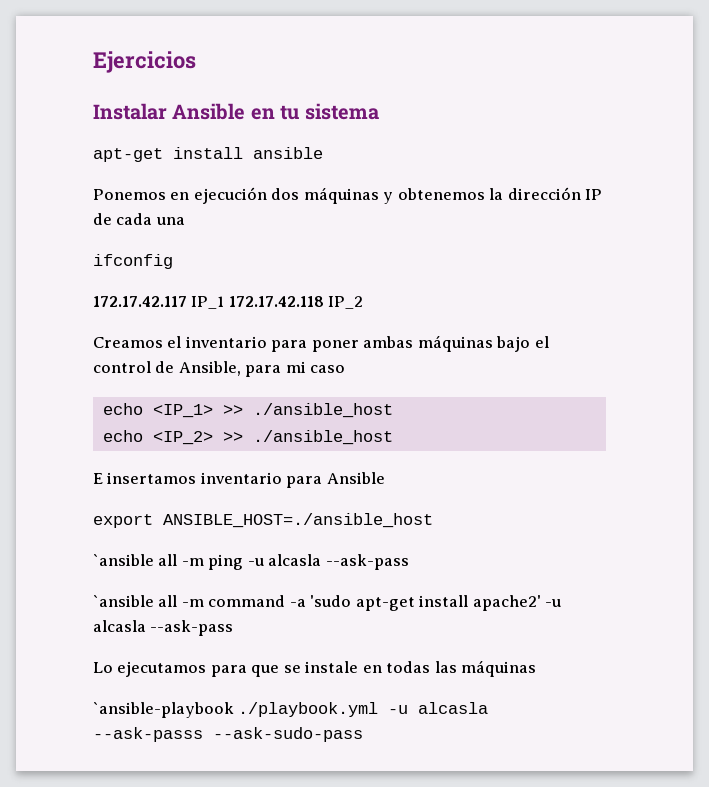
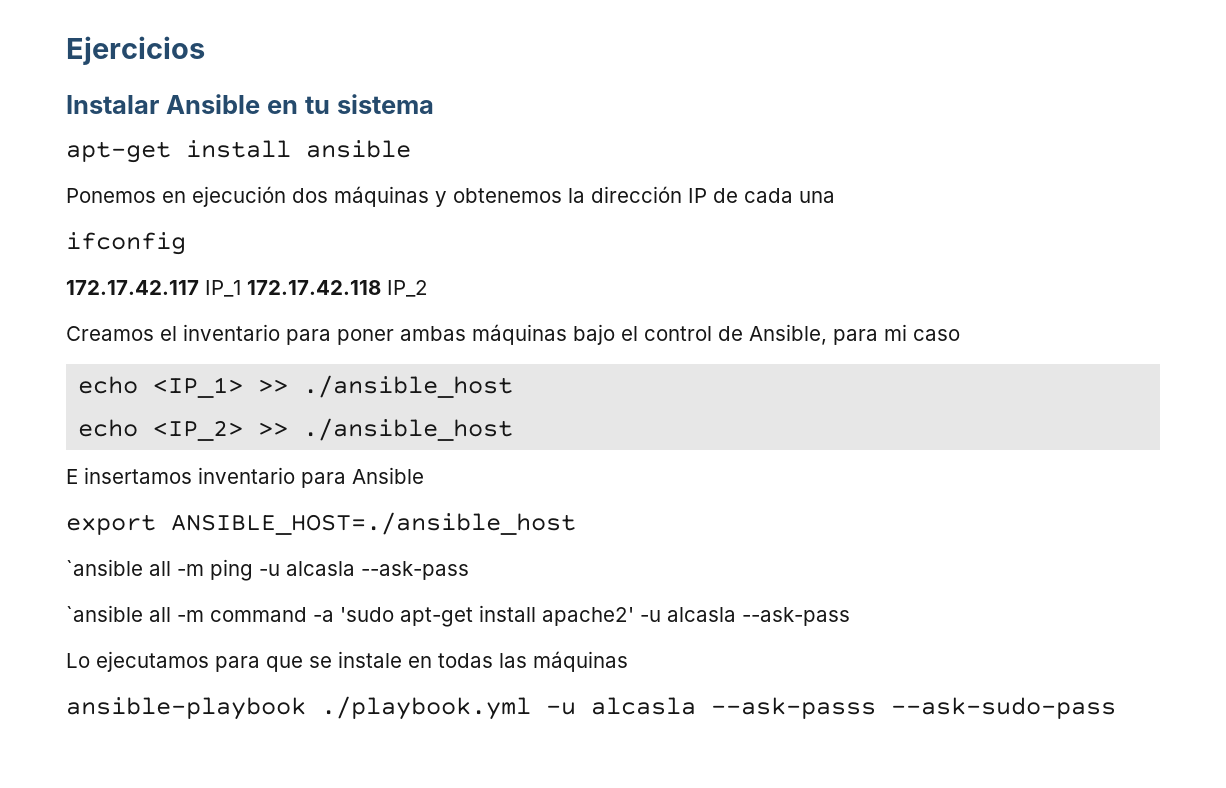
- `ansible-playbook ./playbook.yml -u alcasla --ask-passs --ask-sudo-pass
+ ansible-playbook ./playbook.yml -u alcasla --ask-passs --ask-sudo-pass

